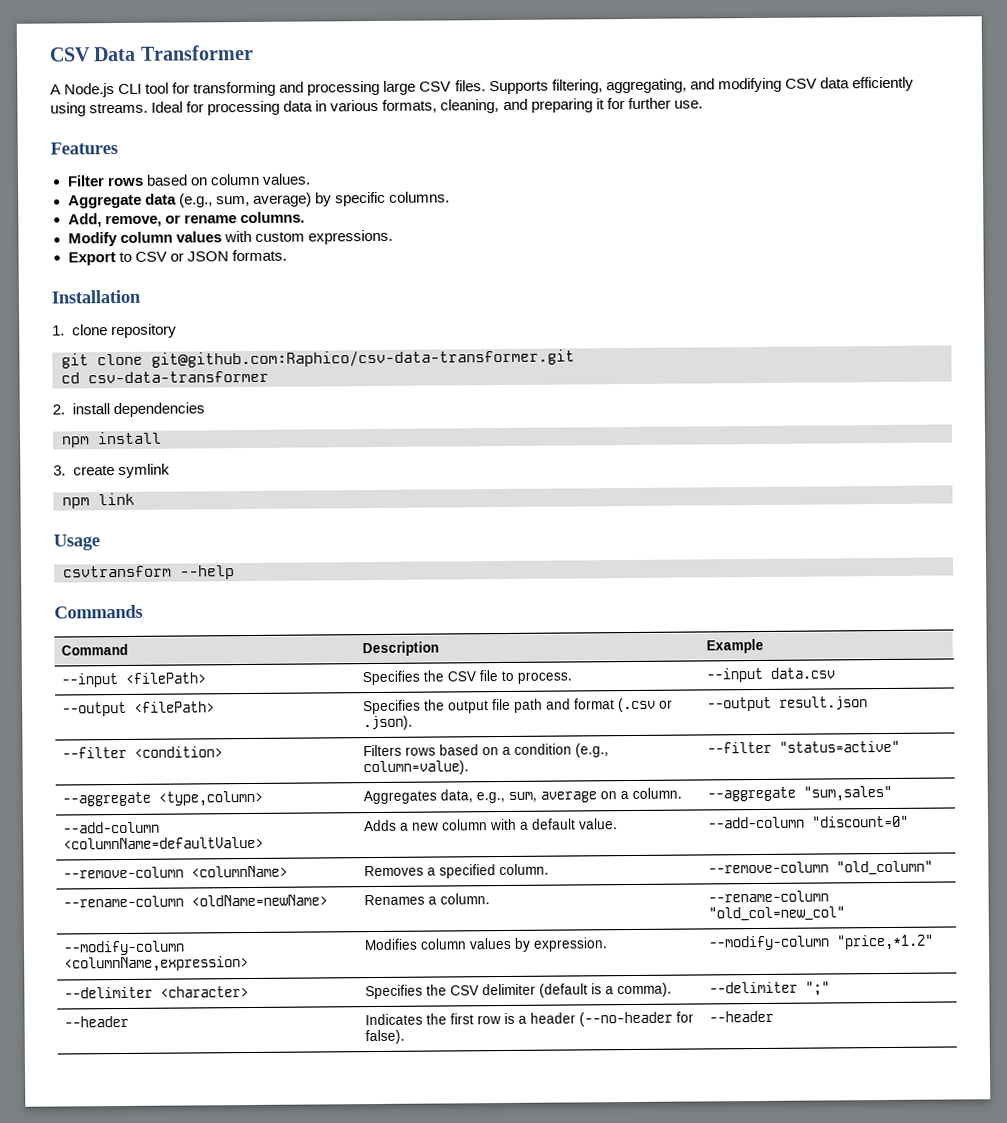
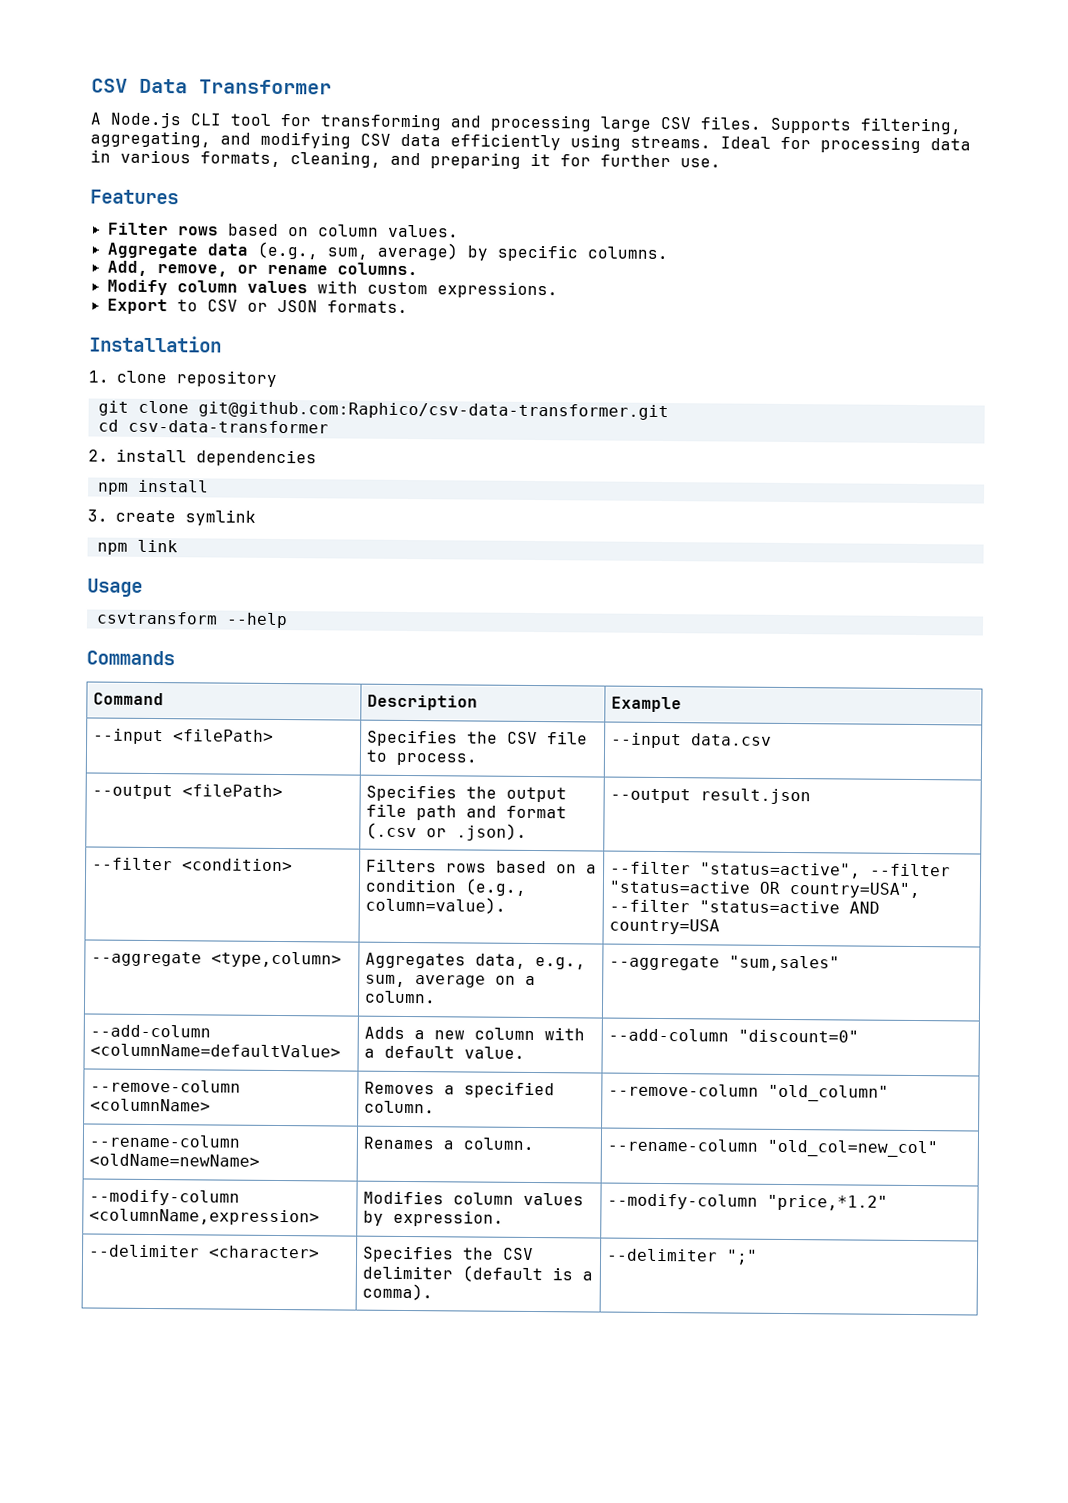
- --filter <condition> | Filters rows based on a condition (e.g., column=value). | --filter "status=active"
+ --filter <condition> | Filters rows based on a condition (e.g., column=value). | --filter "status=active", --filter "status=active OR country=USA", --filter "status=active AND country=USA
- --header | Indicates the first row is a header (--no-header for false). | --header

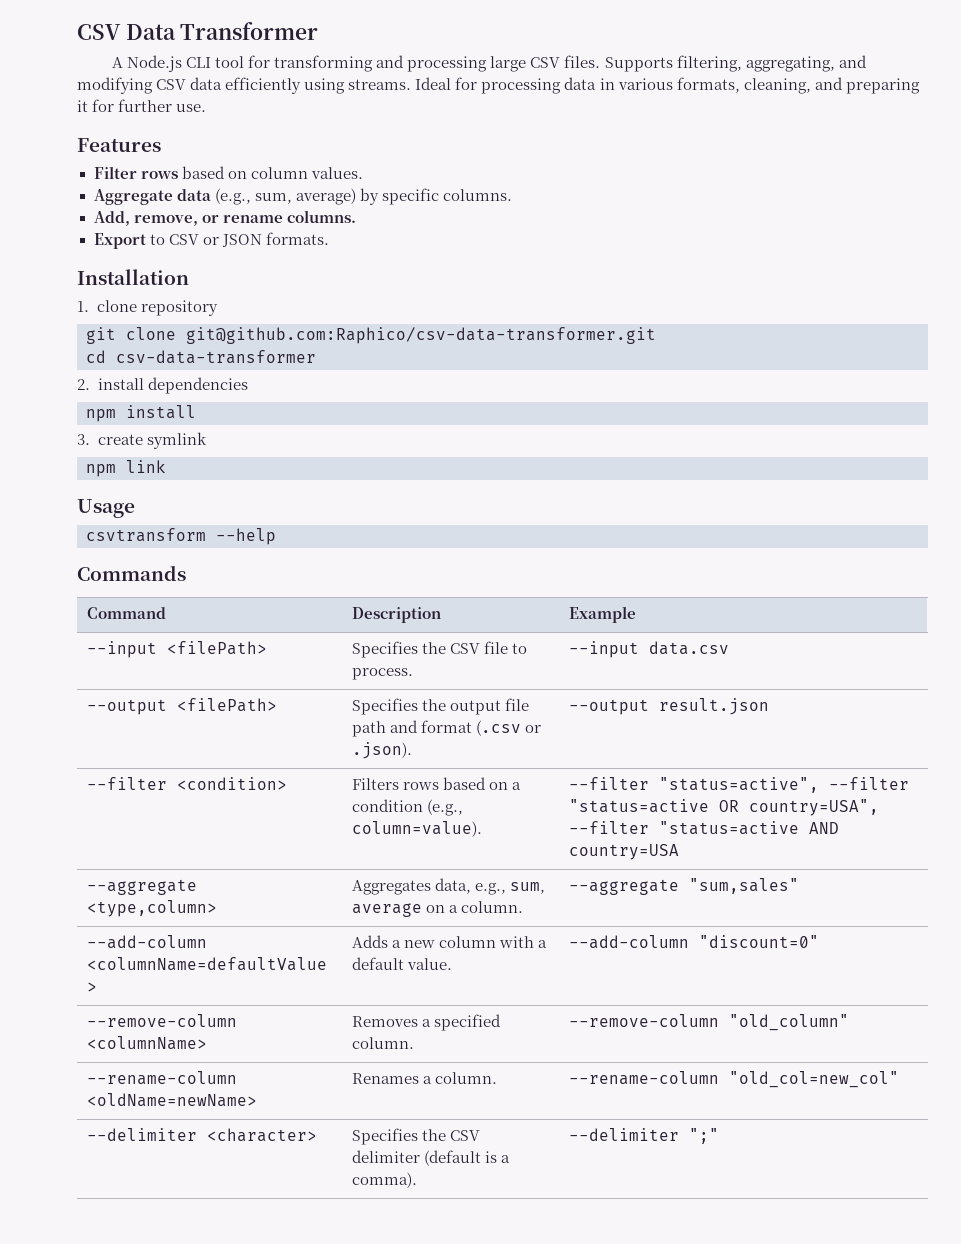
- Modify column values with custom expressions.
- --modify-column <columnName,expression> | Modifies column values by expression. | --modify-column "price,*1.2"

